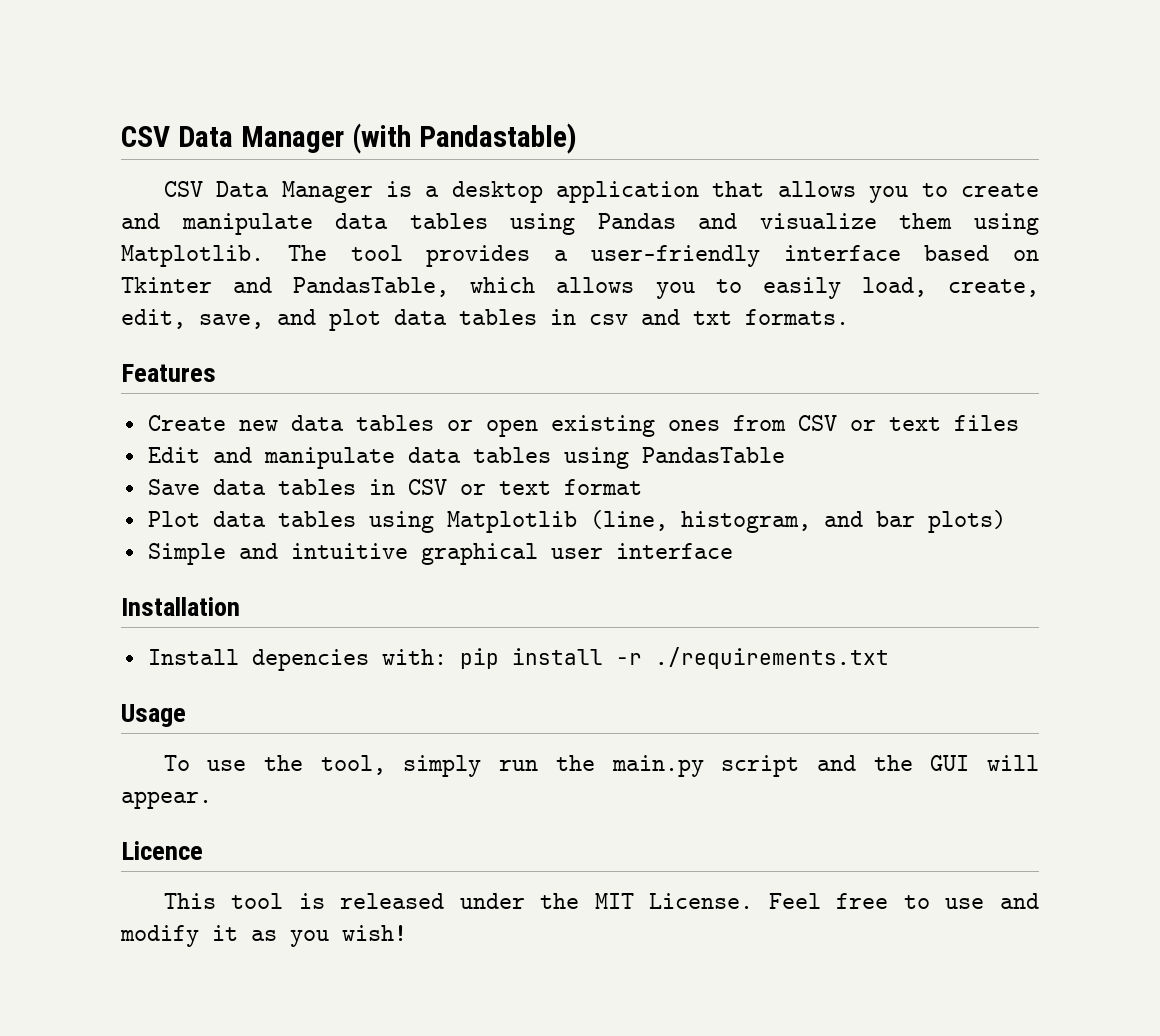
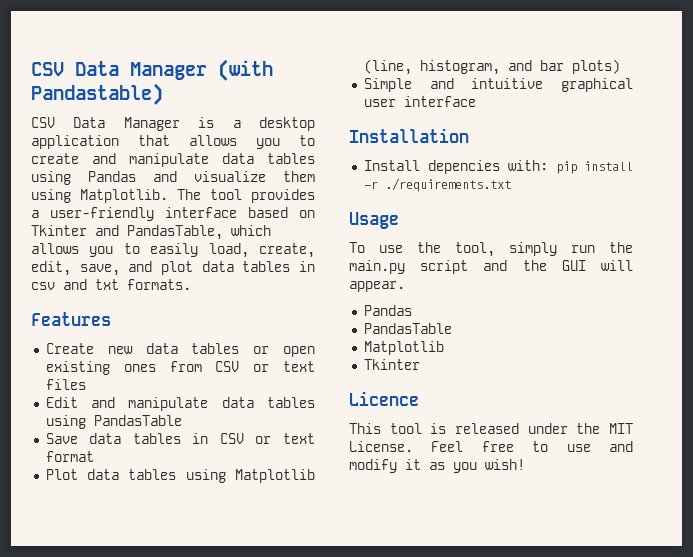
  To use the tool, simply run the main.py script and the GUI will appear.
+ Pandas
+ PandasTable
+ Matplotlib
+ Tkinter

